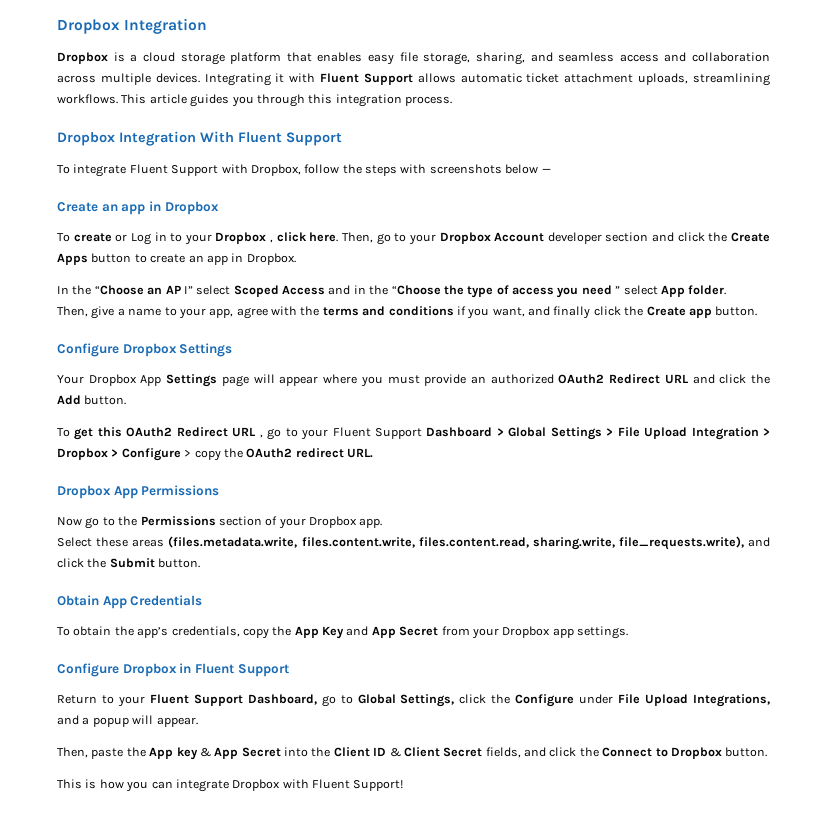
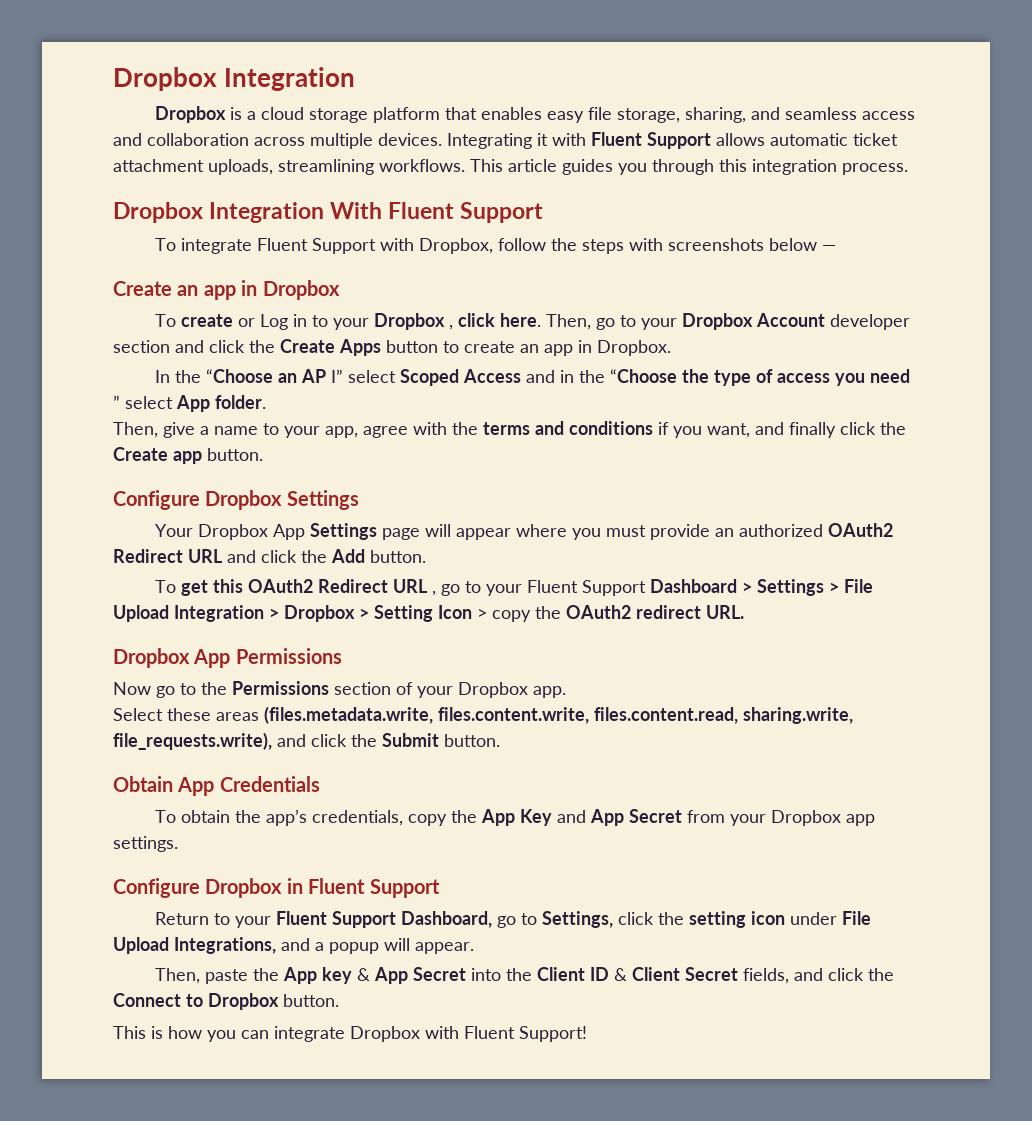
- To get this OAuth2 Redirect URL , go to your Fluent Support Dashboard > Global Settings > File Upload Integration > Dropbox > Configure > copy the OAuth2 redirect URL.
+ To get this OAuth2 Redirect URL , go to your Fluent Support Dashboard > Settings > File Upload Integration > Dropbox > Setting Icon > copy the OAuth2 redirect URL.
- Return to your Fluent Support Dashboard, go to Global Settings, click the Configure under File Upload Integrations, and a popup will appear.
+ Return to your Fluent Support Dashboard, go to Settings, click the setting icon under File Upload Integrations, and a popup will appear.

